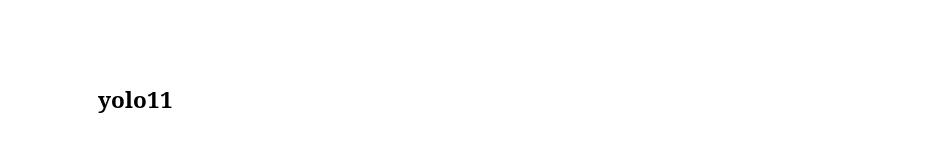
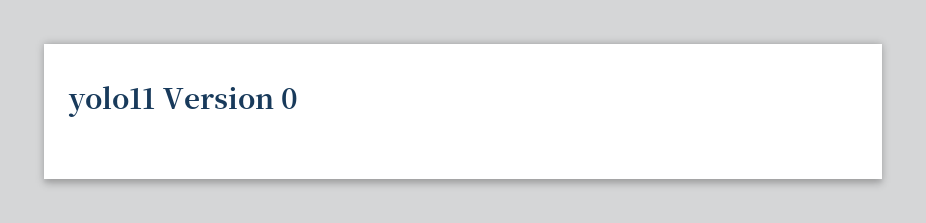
- yolo11
+ yolo11 Version 0

